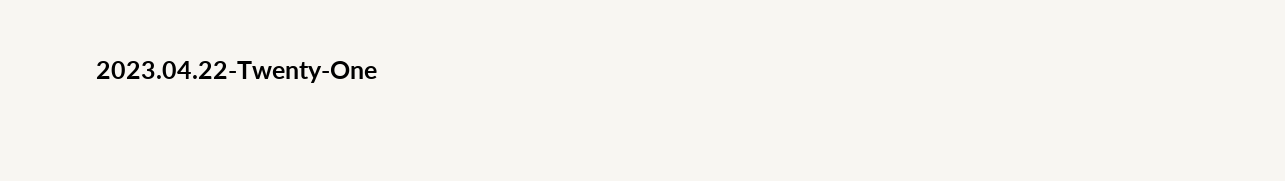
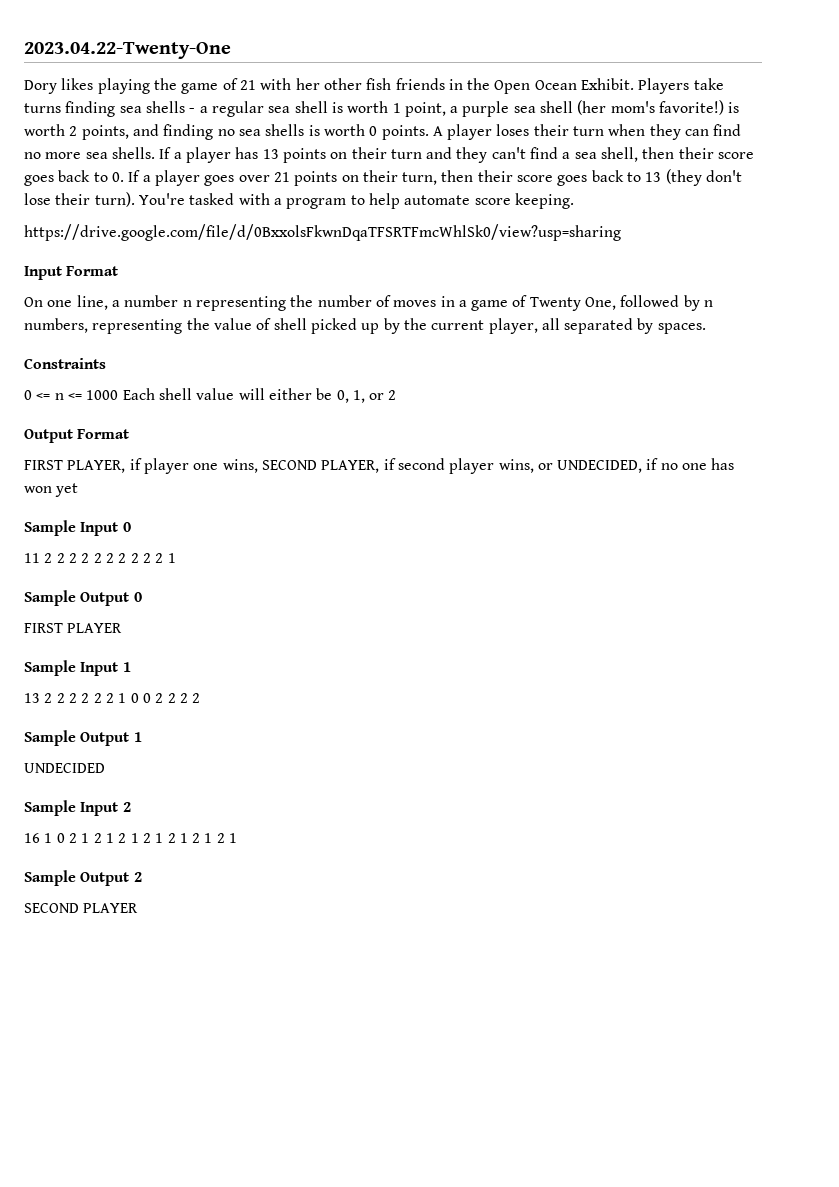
+ Dory likes playing the game of 21 with her other fish friends in the Open Ocean Exhibit. Players take turns finding sea shells - a regular sea shell is worth 1 point, a purple sea shell (her mom's favorite!) is worth 2 points, and finding no sea shells is worth 0 points. A player loses their turn when they can find no more sea shells. If a player has 13 points on their turn and they can't find a sea shell, then their score goes back to 0. If a player goes over 21 points on their turn, then their score goes back to 13 (they don't lose their turn). You're tasked with a program to help automate score keeping.
+ https://drive.google.com/file/d/0BxxolsFkwnDqaTFSRTFmcWhlSk0/view?usp=sharing
+ Input Format
+ On one line, a number n representing the number of moves in a game of Twenty One, followed by n numbers, representing the value of shell picked up by the current player, all separated by spaces.
+ Constraints
+ 0 <= n <= 1000 Each shell value will either be 0, 1, or 2
+ Output Format
+ FIRST PLAYER, if player one wins, SECOND PLAYER, if second player wins, or UNDECIDED, if no one has won yet
+ Sample Input 0
+ 11 2 2 2 2 2 2 2 2 2 2 1
+ Sample Output 0
+ FIRST PLAYER
+ Sample Input 1
+ 13 2 2 2 2 2 2 1 0 0 2 2 2 2
+ Sample Output 1
+ UNDECIDED
+ Sample Input 2
+ 16 1 0 2 1 2 1 2 1 2 1 2 1 2 1 2 1
+ Sample Output 2
+ SECOND PLAYER

